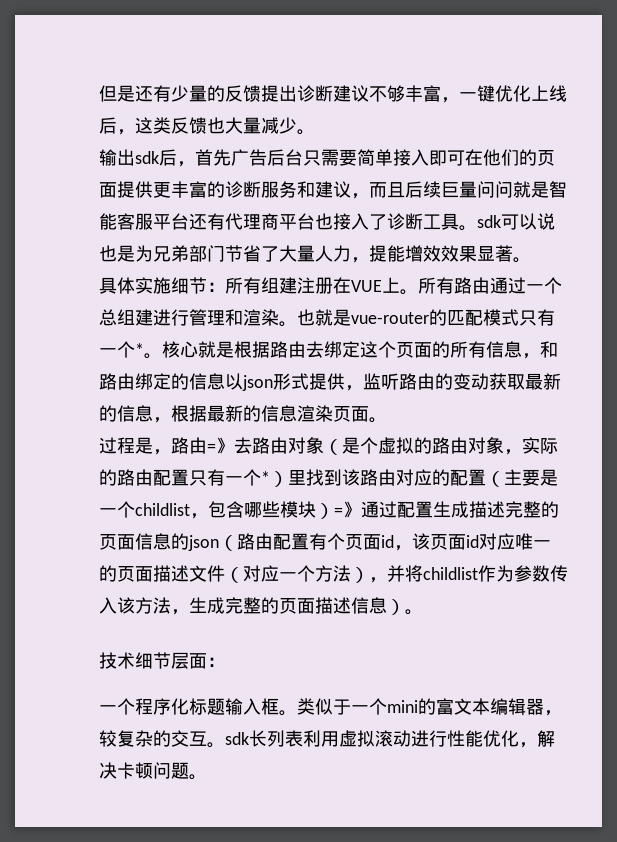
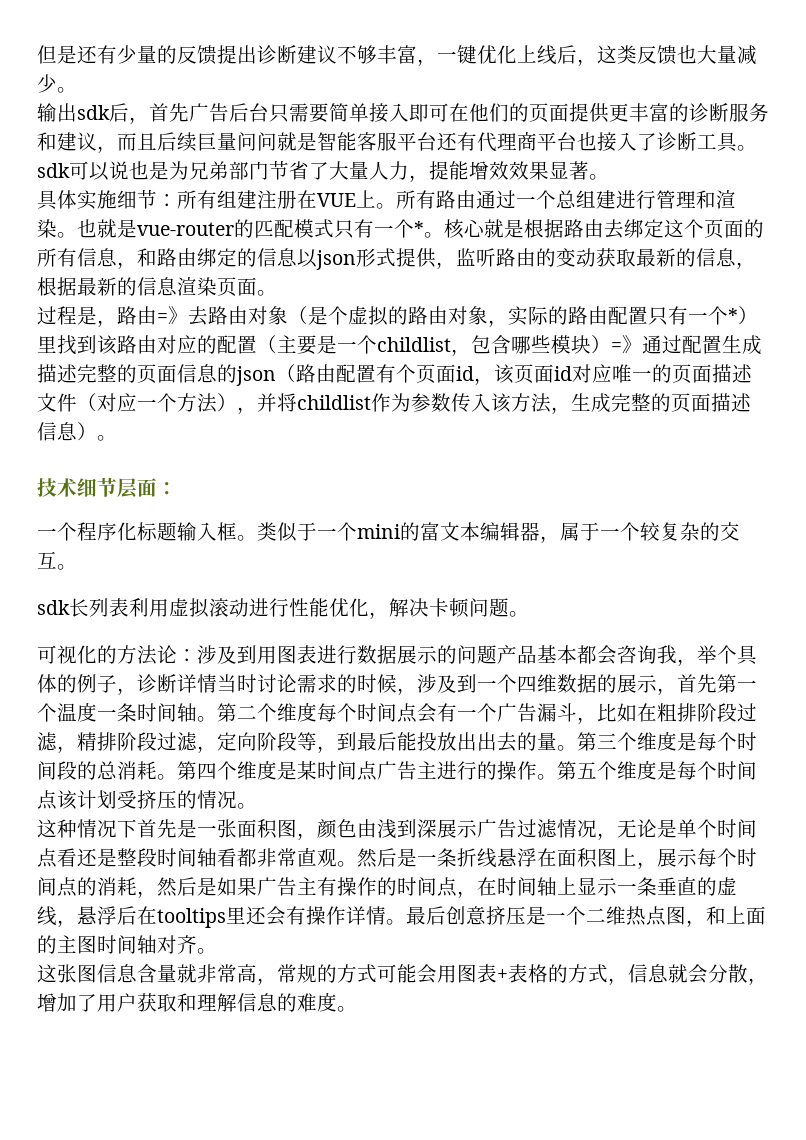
- 类似于一个mini的富文本编辑器，较复杂的交互。sdk长列表利用虚拟滚动进行性能优化，解决卡顿问题。
+ 类似于一个mini的富文本编辑器，属于一个较复杂的交互。
+ sdk长列表利用虚拟滚动进行性能优化，解决卡顿问题。
+ 可视化的方法论：涉及到用图表进行数据展示的问题产品基本都会咨询我，举个具体的例子，诊断详情当时讨论需求的时候，涉及到一个四维数据的展示，首先第一个温度一条时间轴。第二个维度每个时间点会有一个广告漏斗，比如在粗排阶段过滤，精排阶段过滤，定向阶段等，到最后能投放出出去的量。第三个维度是每个时间段的总消耗。第四个维度是某时间点广告主进行的操作。第五个维度是每个时间点该计划受挤压的情况。
+ 这种情况下首先是一张面积图，颜色由浅到深展示广告过滤情况，无论是单个时间点看还是整段时间轴看都非常直观。然后是一条折线悬浮在面积图上，展示每个时间点的消耗，然后是如果广告主有操作的时间点，在时间轴上显示一条垂直的虚线，悬浮后在tooltips里还会有操作详情。最后创意挤压是一个二维热点图，和上面的主图时间轴对齐。
+ 这张图信息含量就非常高，常规的方式可能会用图表+表格的方式，信息就会分散，增加了用户获取和理解信息的难度。

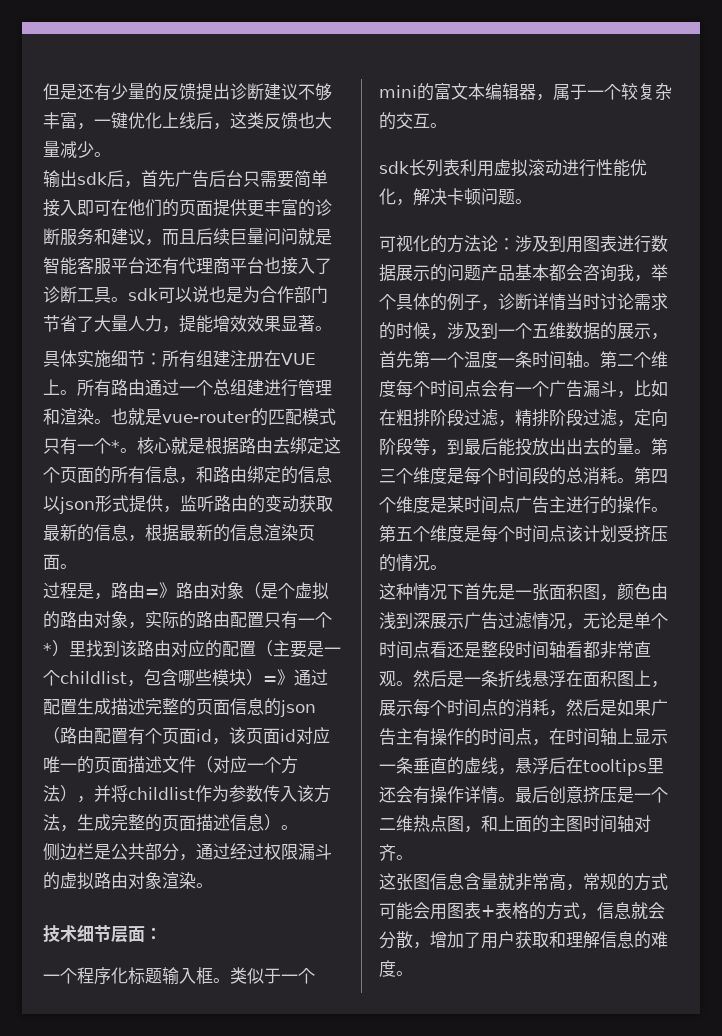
- 输出sdk后，首先广告后台只需要简单接入即可在他们的页面提供更丰富的诊断服务和建议，而且后续巨量问问就是智能客服平台还有代理商平台也接入了诊断工具。sdk可以说也是为兄弟部门节省了大量人力，提能增效效果显著。
+ 输出sdk后，首先广告后台只需要简单接入即可在他们的页面提供更丰富的诊断服务和建议，而且后续巨量问问就是智能客服平台还有代理商平台也接入了诊断工具。sdk可以说也是为合作部门节省了大量人力，提能增效效果显著。
- 过程是，路由=》去路由对象（是个虚拟的路由对象，实际的路由配置只有一个*）里找到该路由对应的配置（主要是一个childlist，包含哪些模块）=》通过配置生成描述完整的页面信息的json（路由配置有个页面id，该页面id对应唯一的页面描述文件（对应一个方法），并将childlist作为参数传入该方法，生成完整的页面描述信息）。
+ 过程是，路由=》路由对象（是个虚拟的路由对象，实际的路由配置只有一个*）里找到该路由对应的配置（主要是一个childlist，包含哪些模块）=》通过配置生成描述完整的页面信息的json（路由配置有个页面id，该页面id对应唯一的页面描述文件（对应一个方法），并将childlist作为参数传入该方法，生成完整的页面描述信息）。
+ 侧边栏是公共部分，通过经过权限漏斗的虚拟路由对象渲染。
- 可视化的方法论：涉及到用图表进行数据展示的问题产品基本都会咨询我，举个具体的例子，诊断详情当时讨论需求的时候，涉及到一个四维数据的展示，首先第一个温度一条时间轴。
+ 可视化的方法论：涉及到用图表进行数据展示的问题产品基本都会咨询我，举个具体的例子，诊断详情当时讨论需求的时候，涉及到一个五维数据的展示，首先第一个温度一条时间轴。

